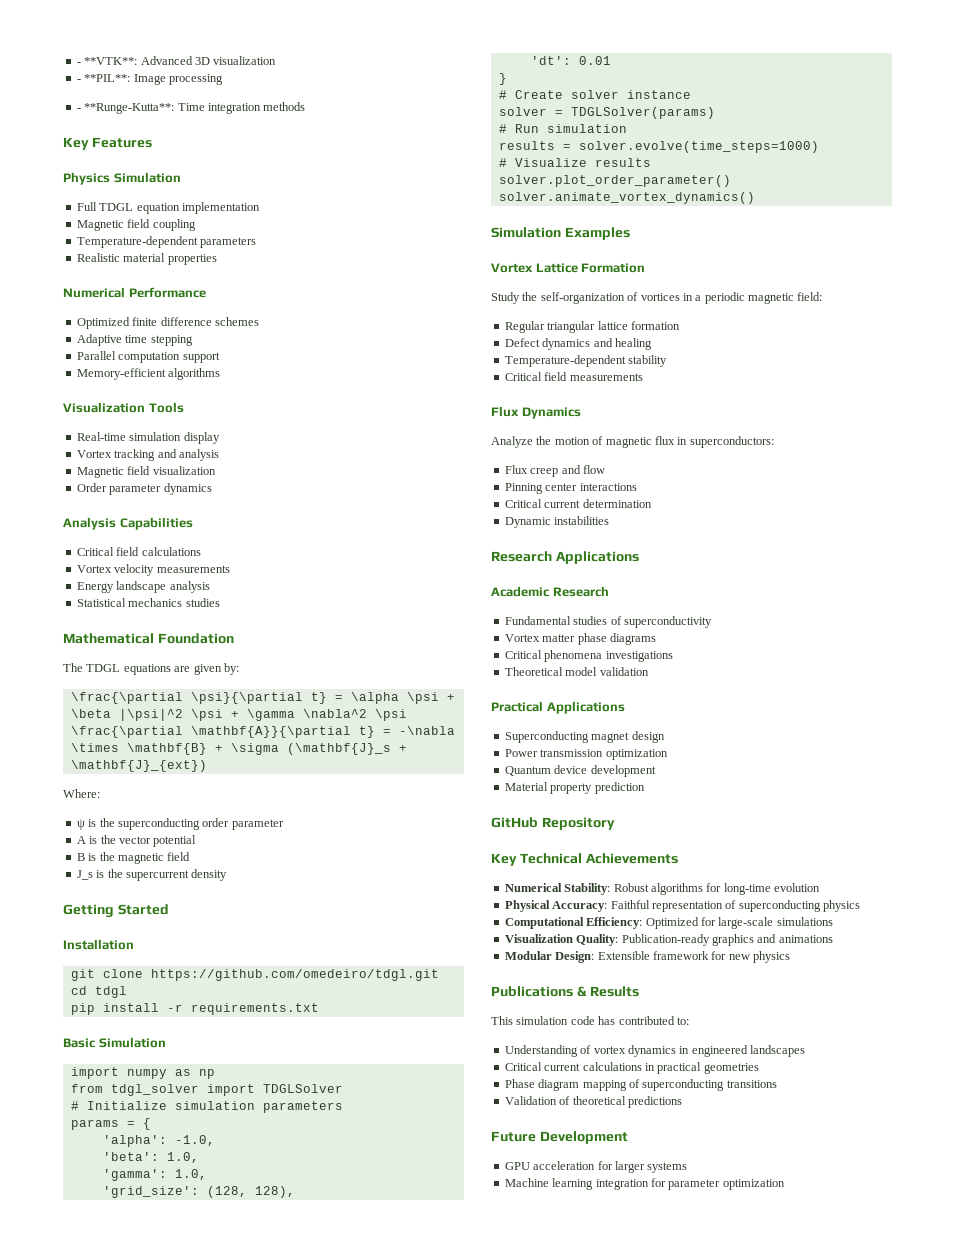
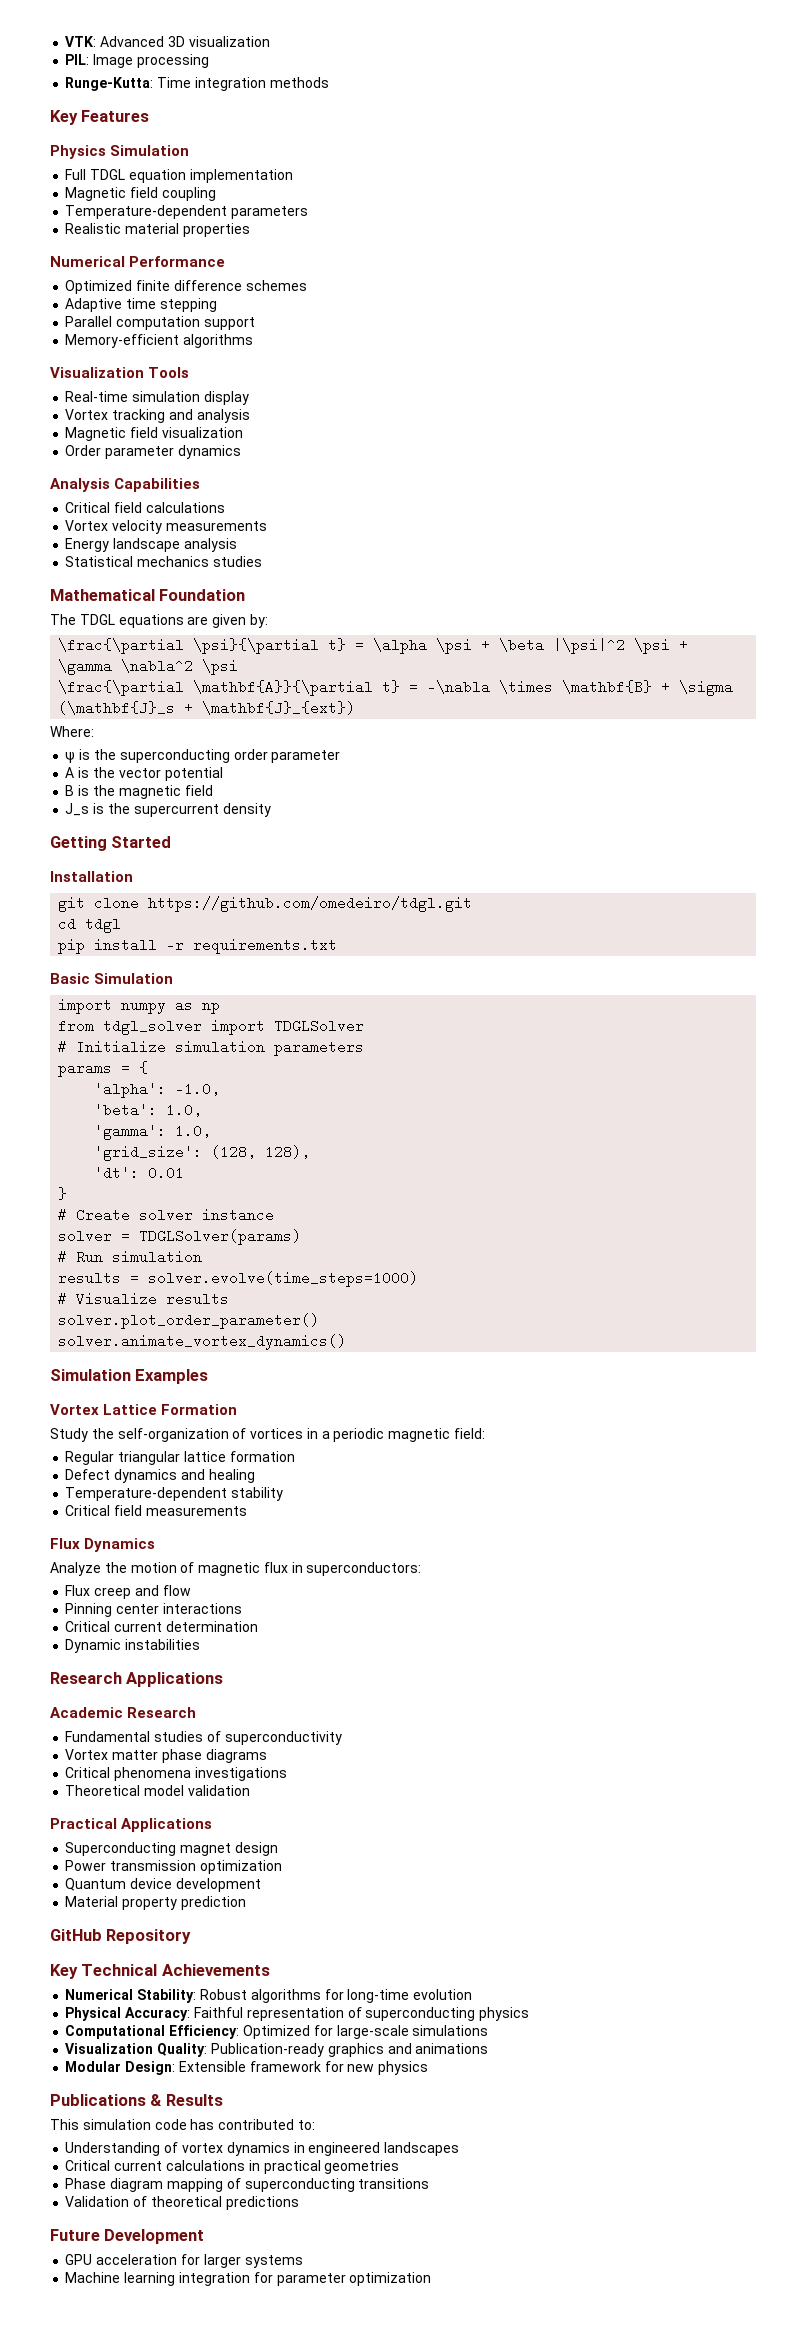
- - **VTK**: Advanced 3D visualization
+ VTK: Advanced 3D visualization
- - **PIL**: Image processing
+ PIL: Image processing
- - **Runge-Kutta**: Time integration methods
+ Runge-Kutta: Time integration methods

